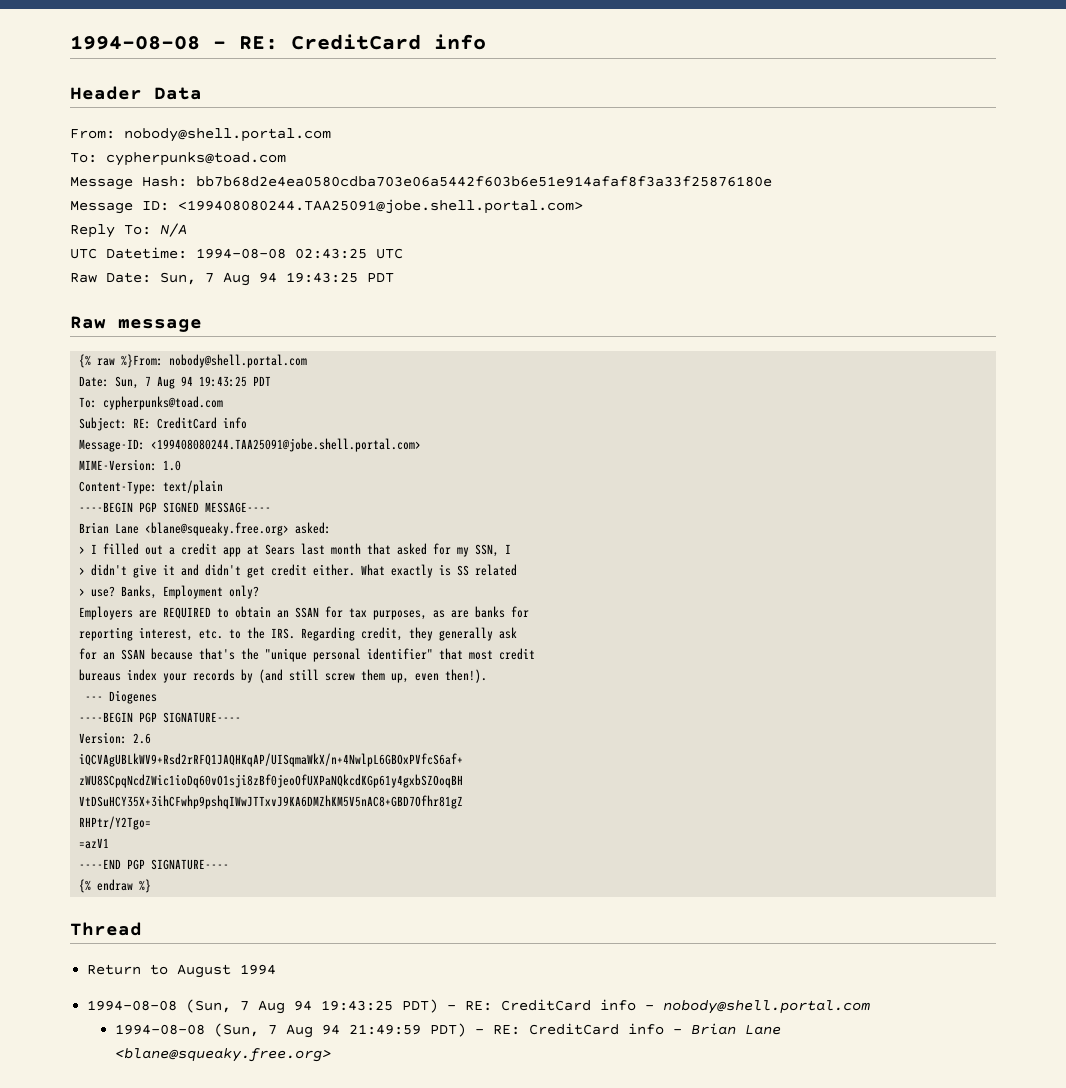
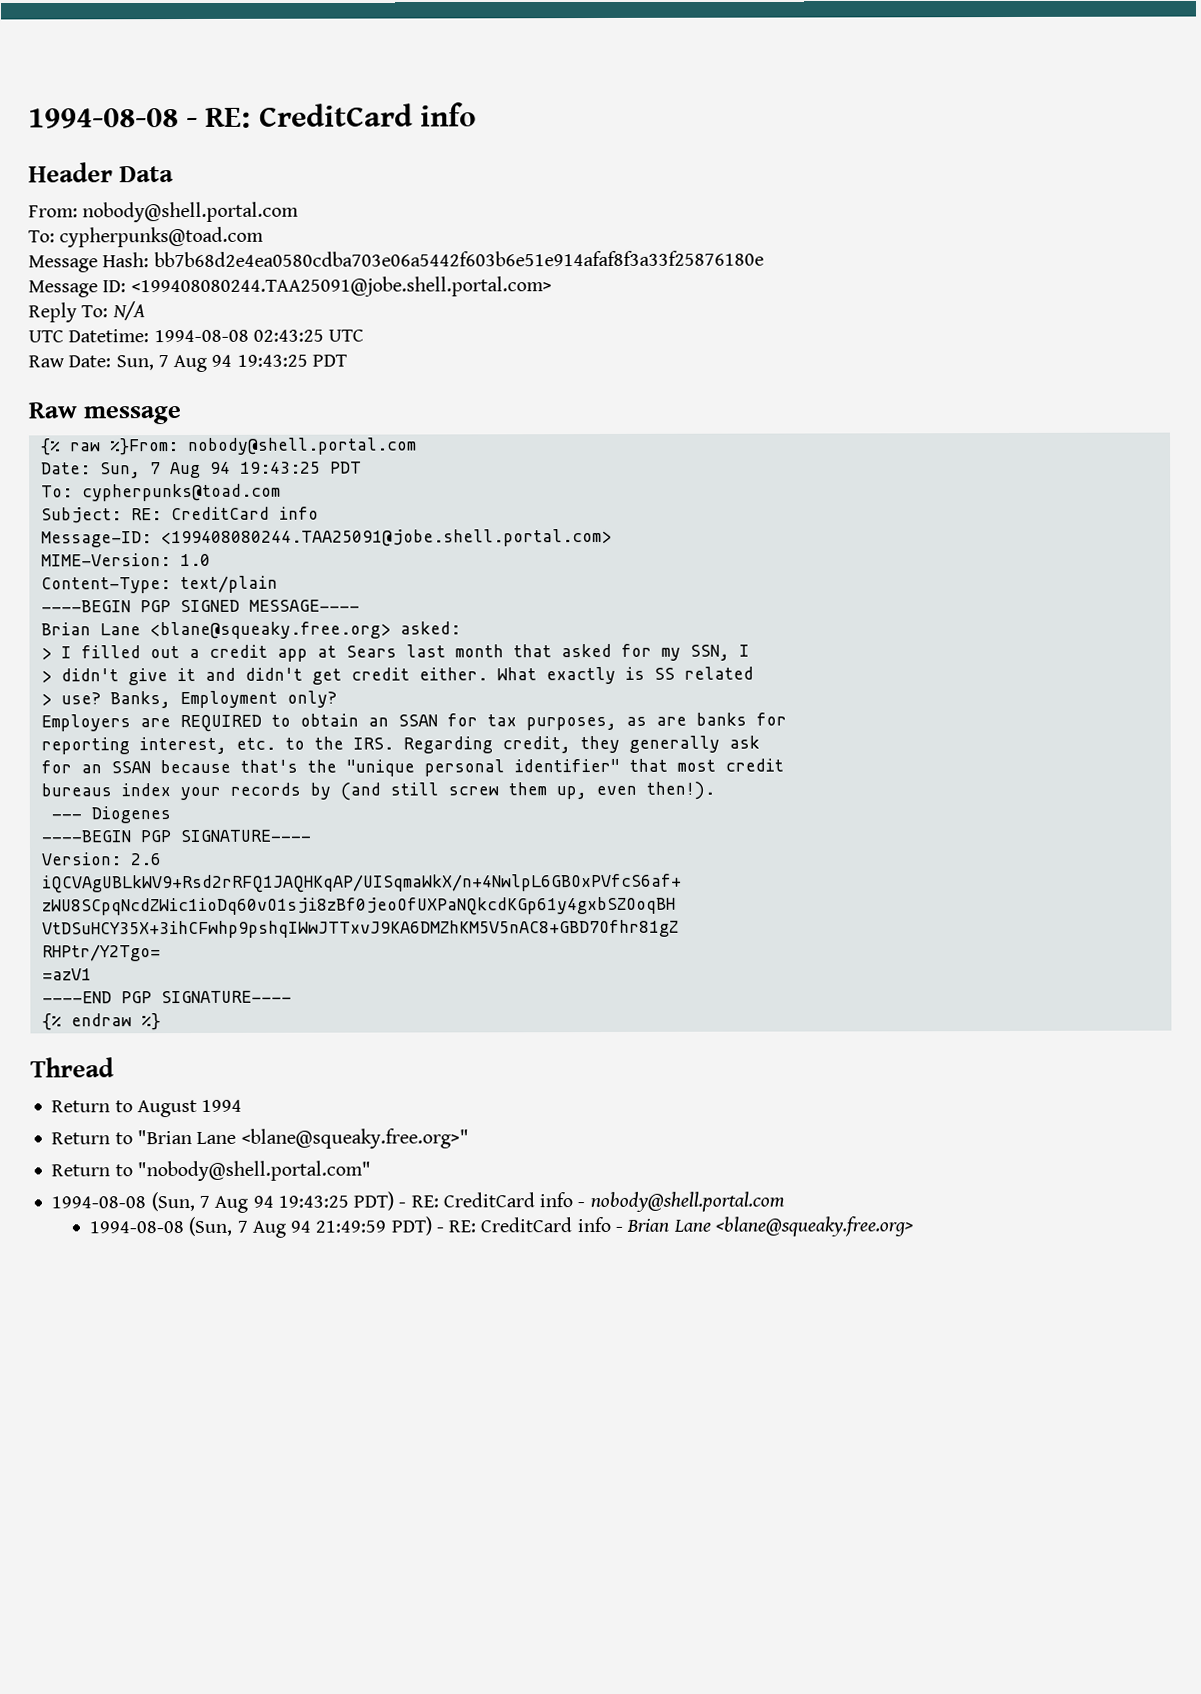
+ Return to "Brian Lane <blane@squeaky.free.org>"
+ Return to "nobody@shell.portal.com"

